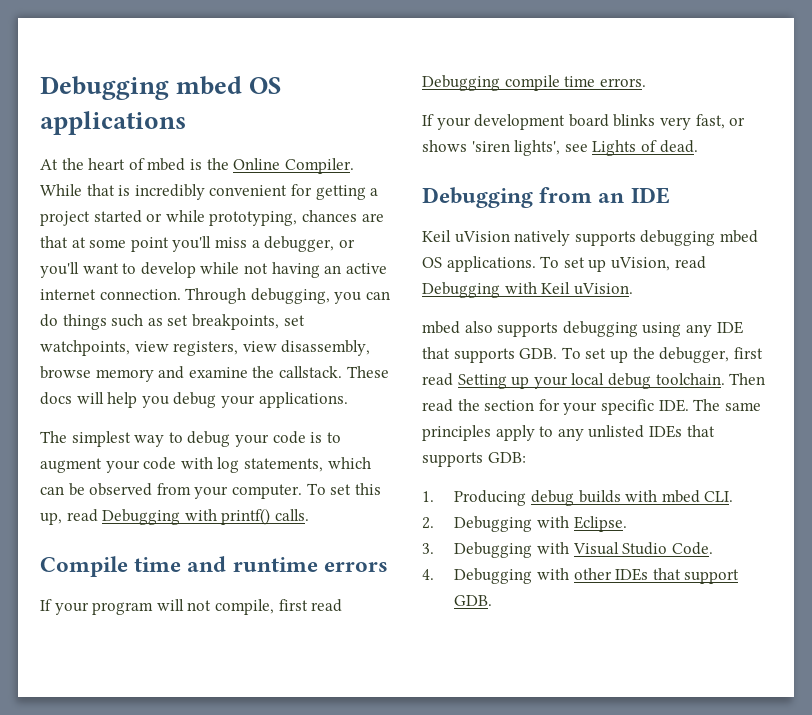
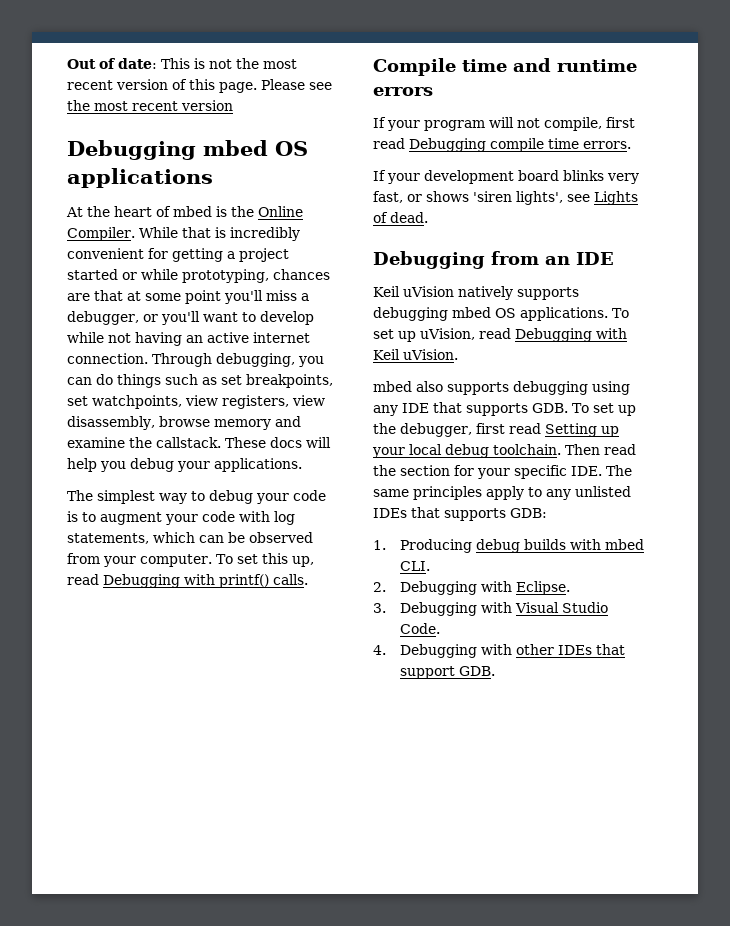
+ Out of date: This is not the most recent version of this page. Please see the most recent version

